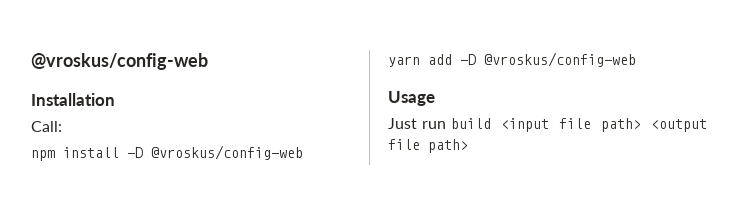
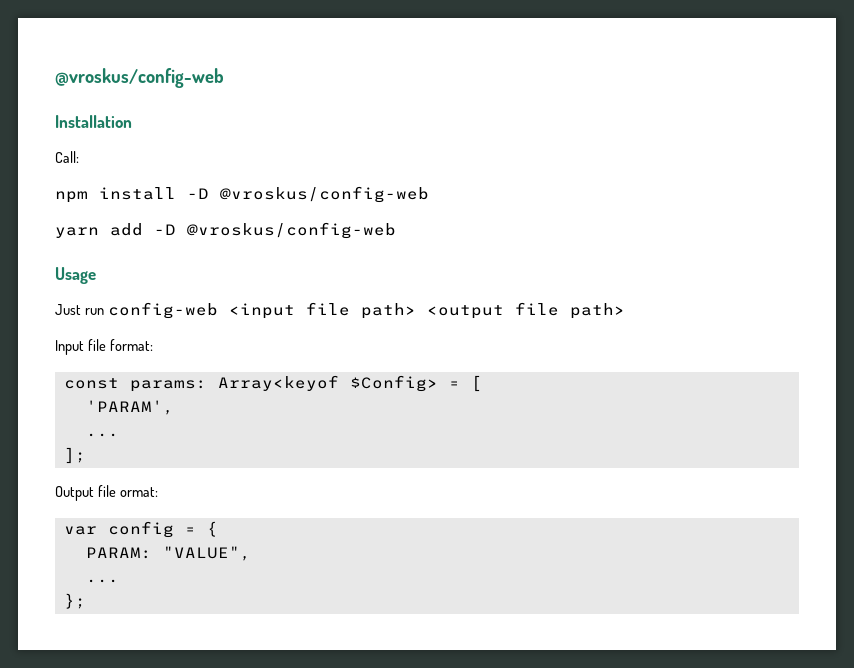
- Just run build <input file path> <output file path>
+ Just run config-web <input file path> <output file path>
+ Input file format:
+ const params: Array<keyof $Config> = [
+ 'PARAM',
+ ...
+ ];
+ Output file ormat:
+ var config = {
+ PARAM: "VALUE",
+ ...
+ };

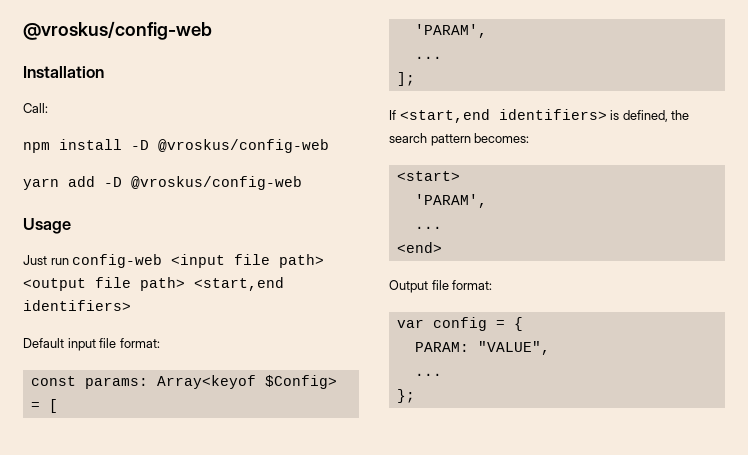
- Just run config-web <input file path> <output file path>
- Input file format:
+ Just run config-web <input file path> <output file path> <start,end identifiers>
+ Default input file format:
+ If <start,end identifiers> is defined, the search pattern becomes:
+ <start>
+ 'PARAM',
+ ...
+ <end>
- Output file ormat:
+ Output file format:

